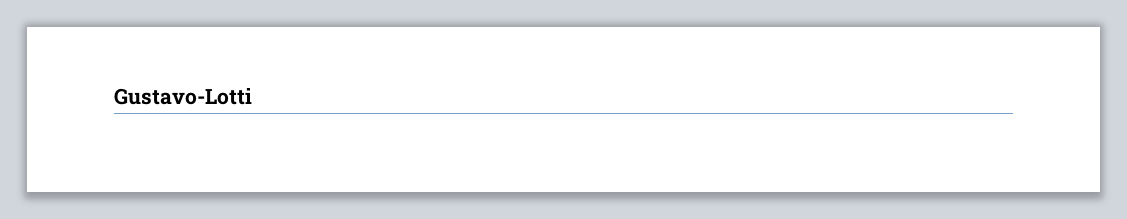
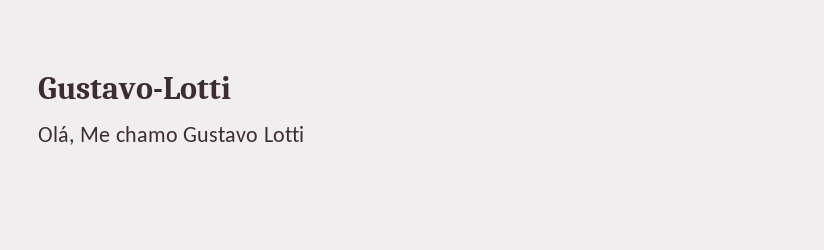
+ Olá, Me chamo Gustavo Lotti

